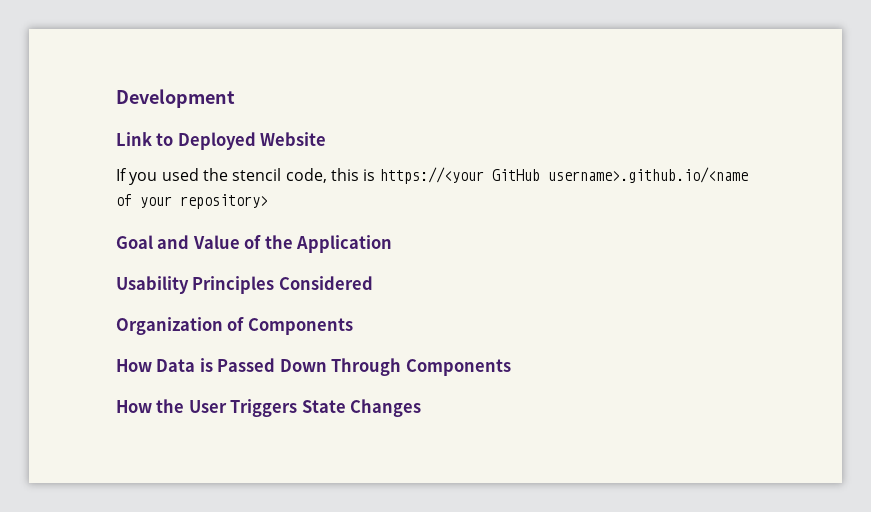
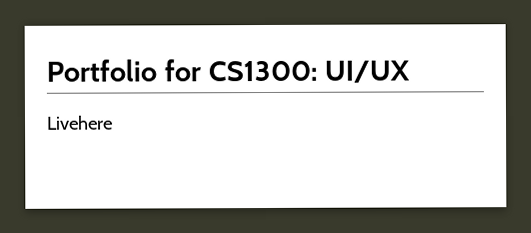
- Development
- Link to Deployed Website
- If you used the stencil code, this is https://<your GitHub username>.github.io/<name of your repository>
- Goal and Value of the Application
- Usability Principles Considered
- Organization of Components
- How Data is Passed Down Through Components
- How the User Triggers State Changes
+ Portfolio for CS1300: UI/UX
+ Livehere

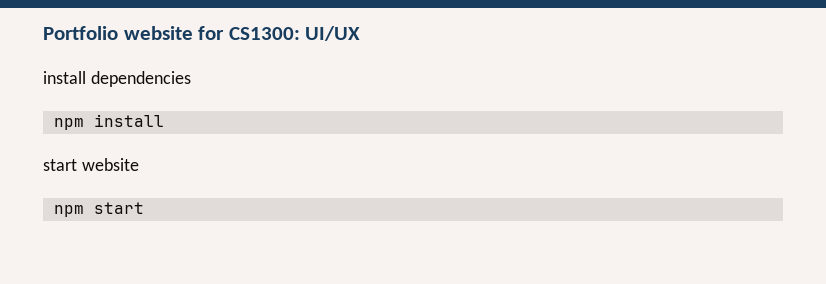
- Portfolio for CS1300: UI/UX
+ Portfolio website for CS1300: UI/UX
- Livehere
+ install dependencies
+ npm install
+ start website
+ npm start

